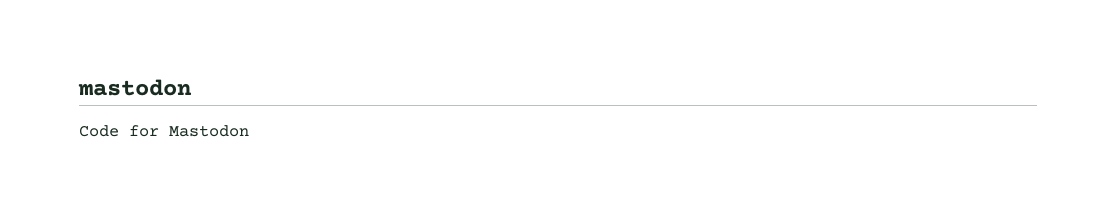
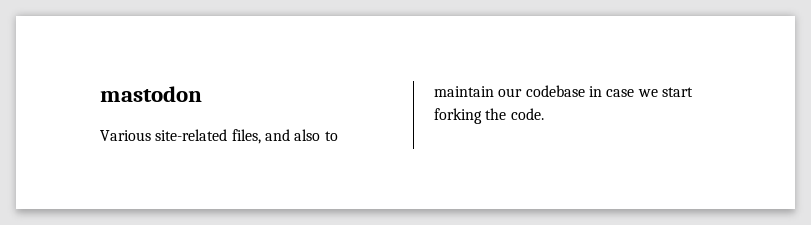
- Code for Mastodon
+ Various site-related files, and also to maintain our codebase in case we start forking the code.

